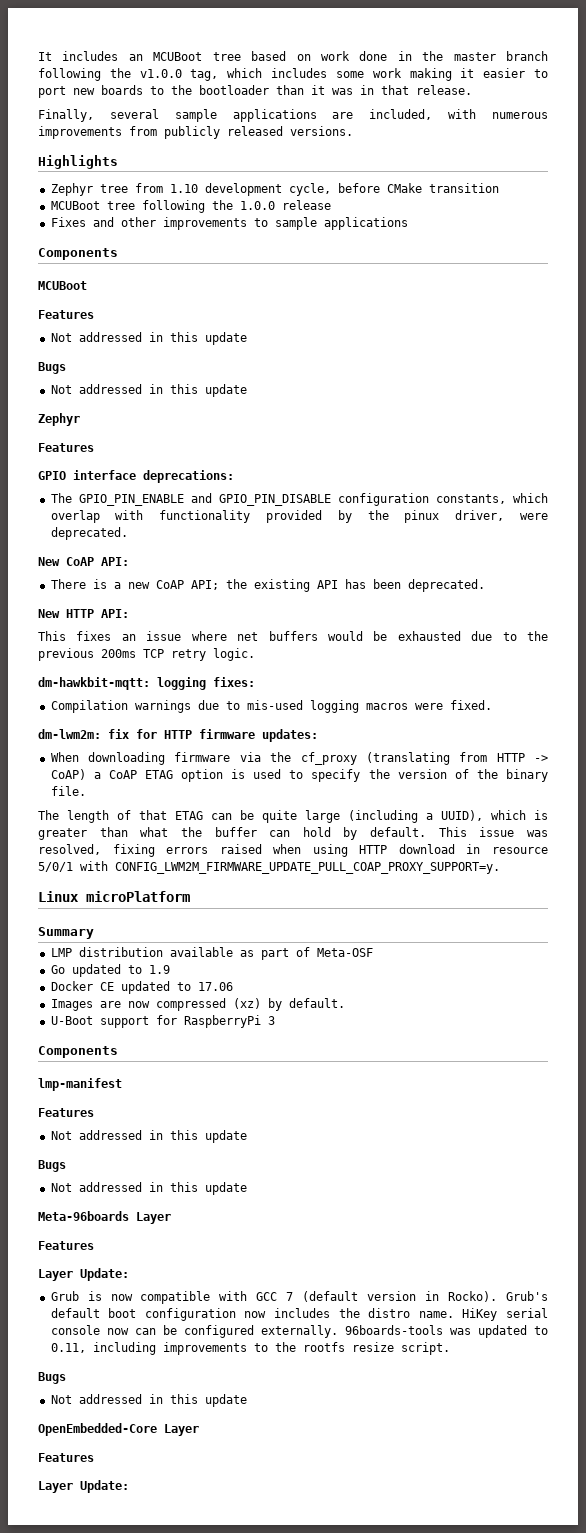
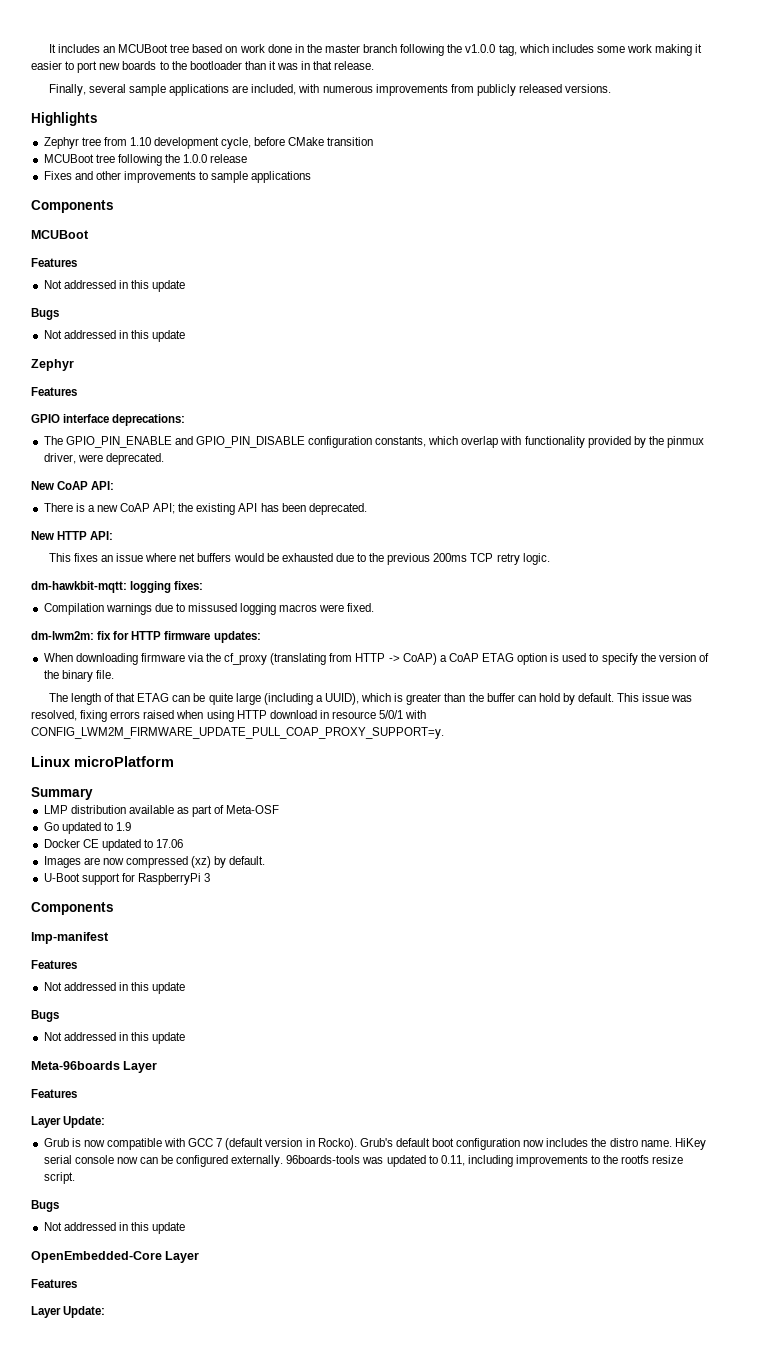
- The GPIO_PIN_ENABLE and GPIO_PIN_DISABLE configuration constants, which overlap with functionality provided by the pinux driver, were deprecated.
+ The GPIO_PIN_ENABLE and GPIO_PIN_DISABLE configuration constants, which overlap with functionality provided by the pinmux driver, were deprecated.
- Compilation warnings due to mis-used logging macros were fixed.
+ Compilation warnings due to missused logging macros were fixed.
- The length of that ETAG can be quite large (including a UUID), which is greater than what the buffer can hold by default.
+ The length of that ETAG can be quite large (including a UUID), which is greater than the buffer can hold by default.

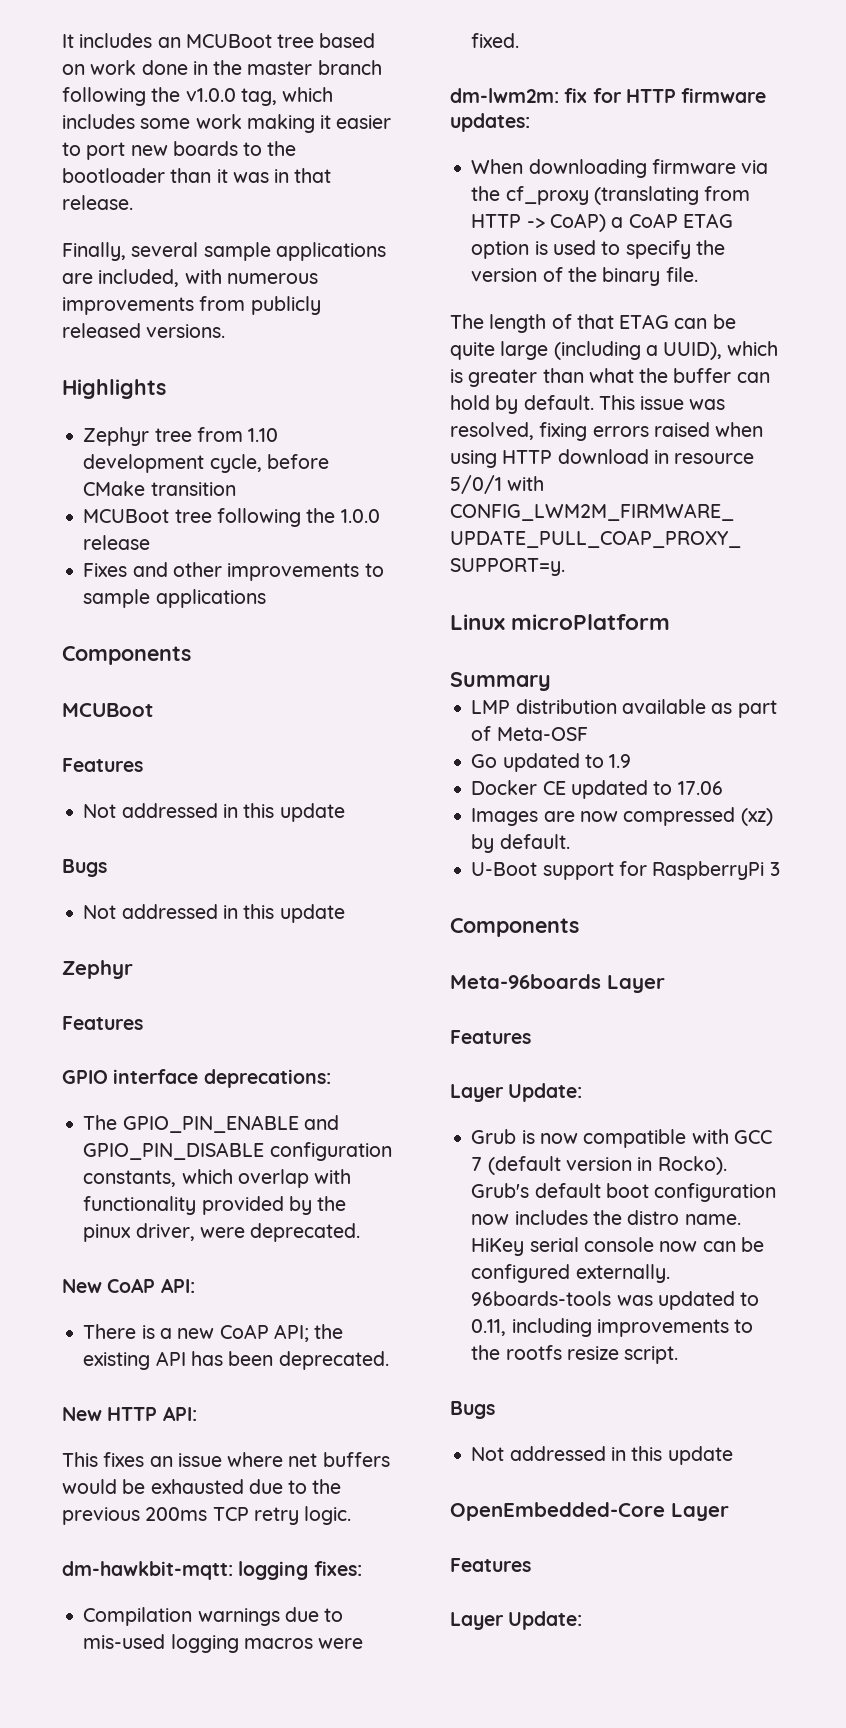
- The GPIO_PIN_ENABLE and GPIO_PIN_DISABLE configuration constants, which overlap with functionality provided by the pinmux driver, were deprecated.
+ The GPIO_PIN_ENABLE and GPIO_PIN_DISABLE configuration constants, which overlap with functionality provided by the pinux driver, were deprecated.
- Compilation warnings due to missused logging macros were fixed.
+ Compilation warnings due to mis-used logging macros were fixed.
- The length of that ETAG can be quite large (including a UUID), which is greater than the buffer can hold by default.
+ The length of that ETAG can be quite large (including a UUID), which is greater than what the buffer can hold by default.
- lmp-manifest
- Features
- Not addressed in this update
- Bugs
- Not addressed in this update

